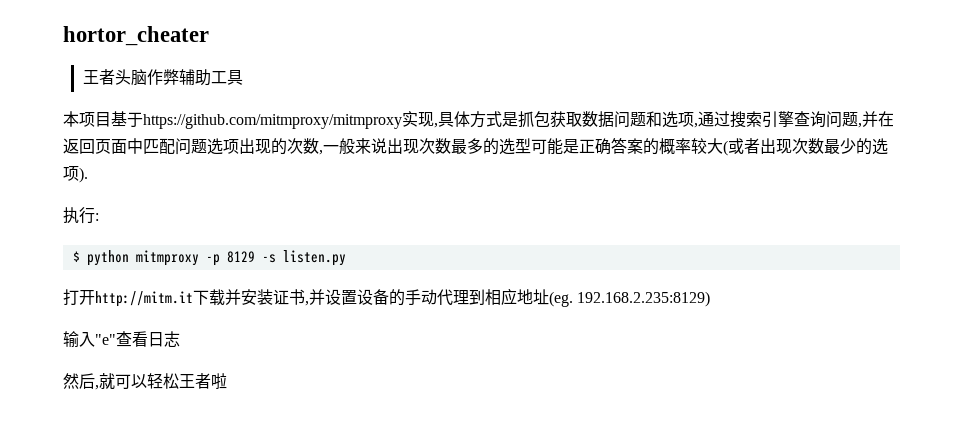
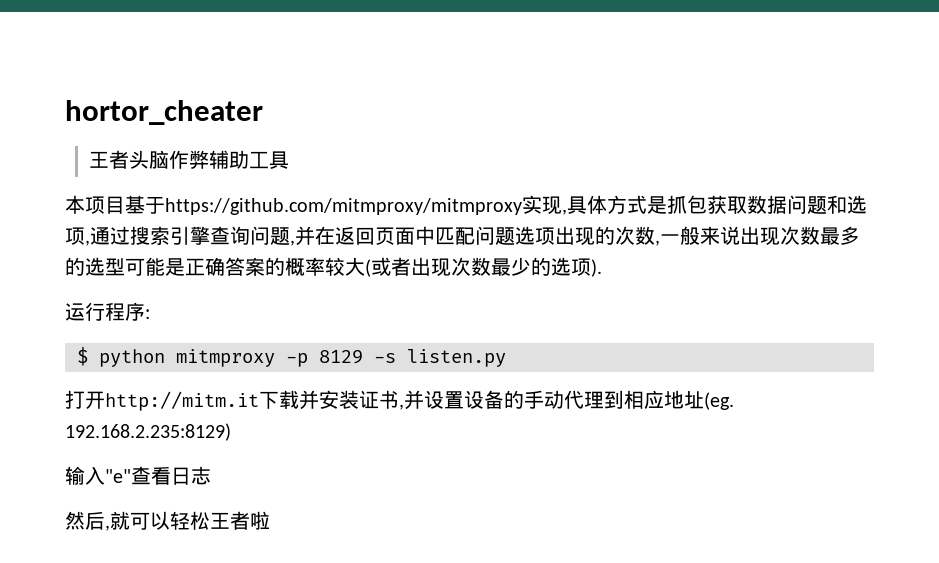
- 执行:
+ 运行程序:

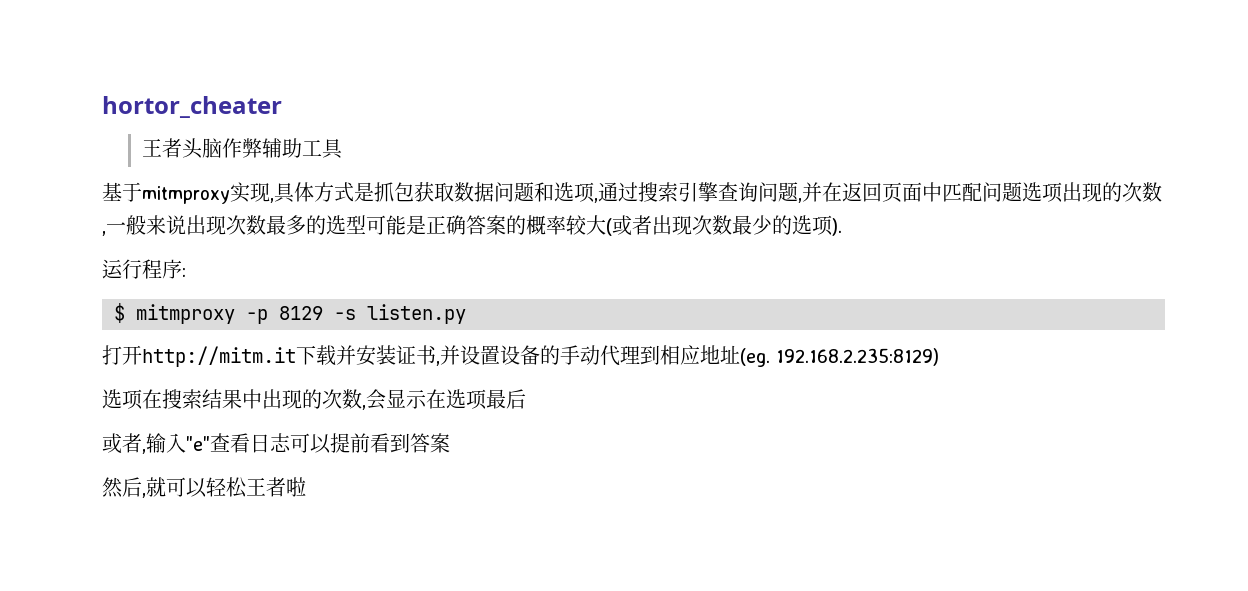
- 本项目基于https://github.com/mitmproxy/mitmproxy实现,具体方式是抓包获取数据问题和选项,通过搜索引擎查询问题,并在返回页面中匹配问题选项出现的次数,一般来说出现次数最多的选型可能是正确答案的概率较大(或者出现次数最少的选项).
+ 基于mitmproxy实现,具体方式是抓包获取数据问题和选项,通过搜索引擎查询问题,并在返回页面中匹配问题选项出现的次数,一般来说出现次数最多的选型可能是正确答案的概率较大(或者出现次数最少的选项).
- $ python mitmproxy -p 8129 -s listen.py
+ $ mitmproxy -p 8129 -s listen.py
- 输入"e"查看日志
+ 选项在搜索结果中出现的次数,会显示在选项最后
+ 或者,输入"e"查看日志可以提前看到答案

